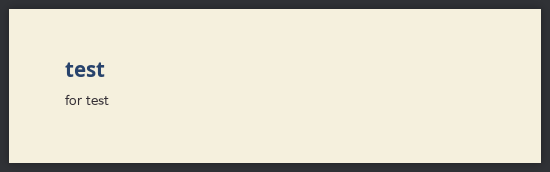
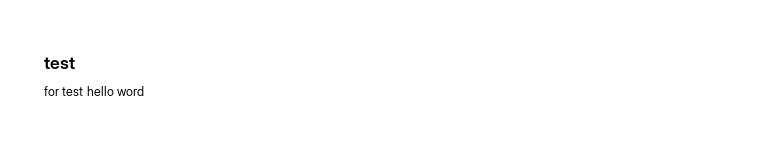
- for test
+ for test hello word

